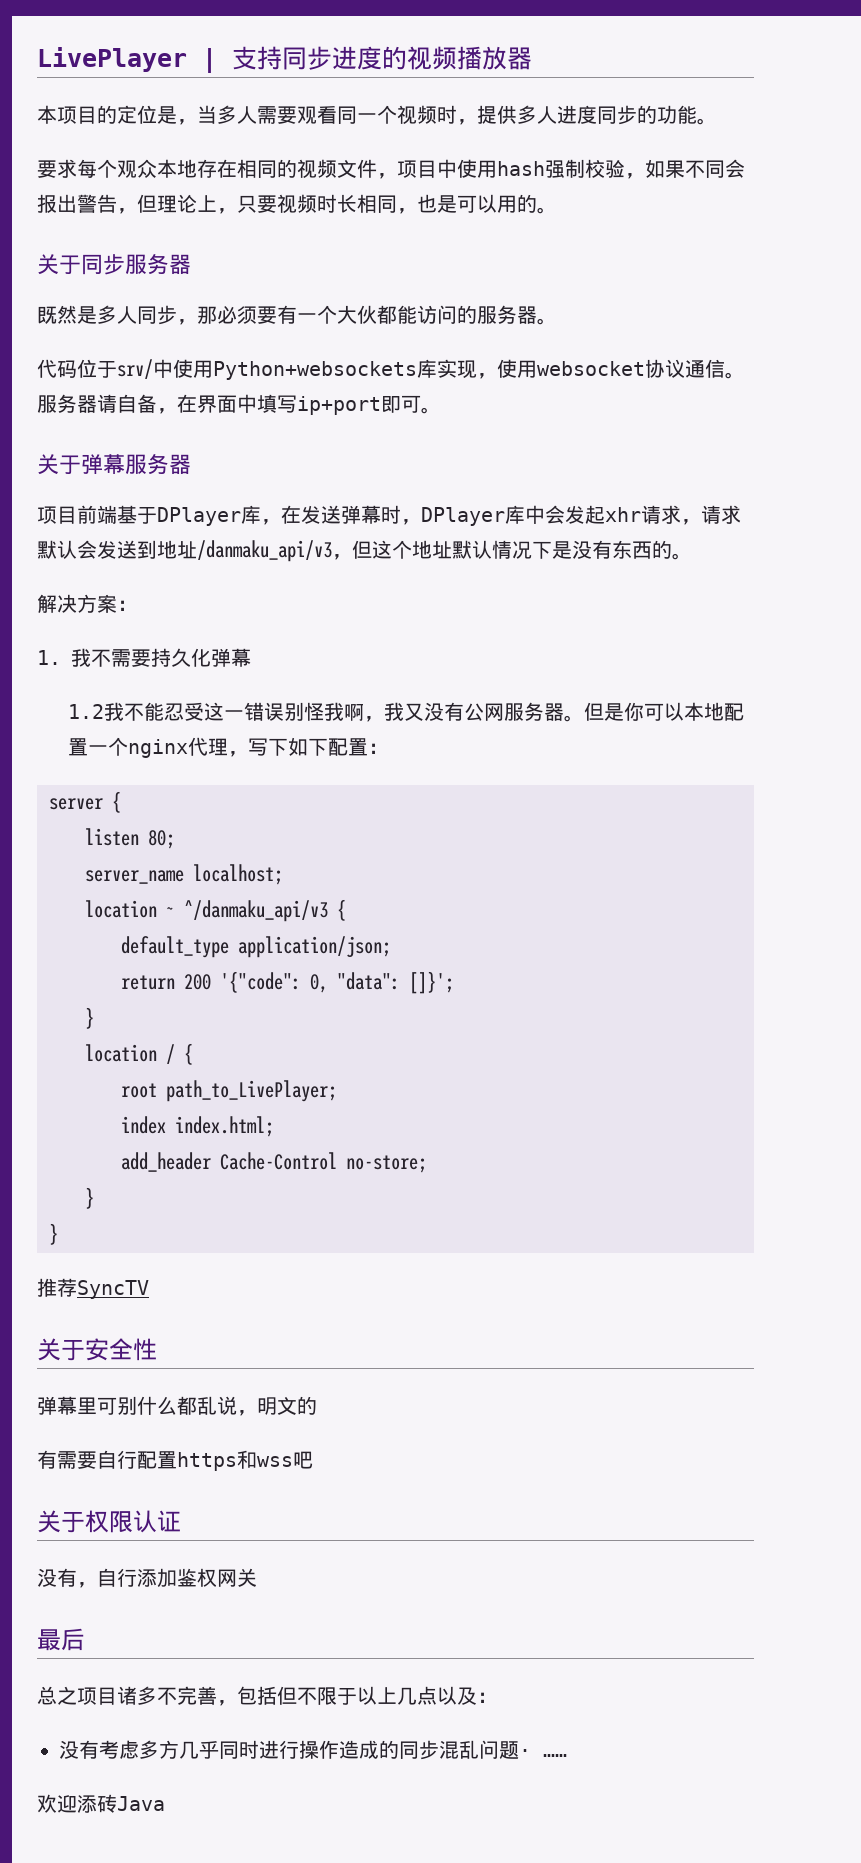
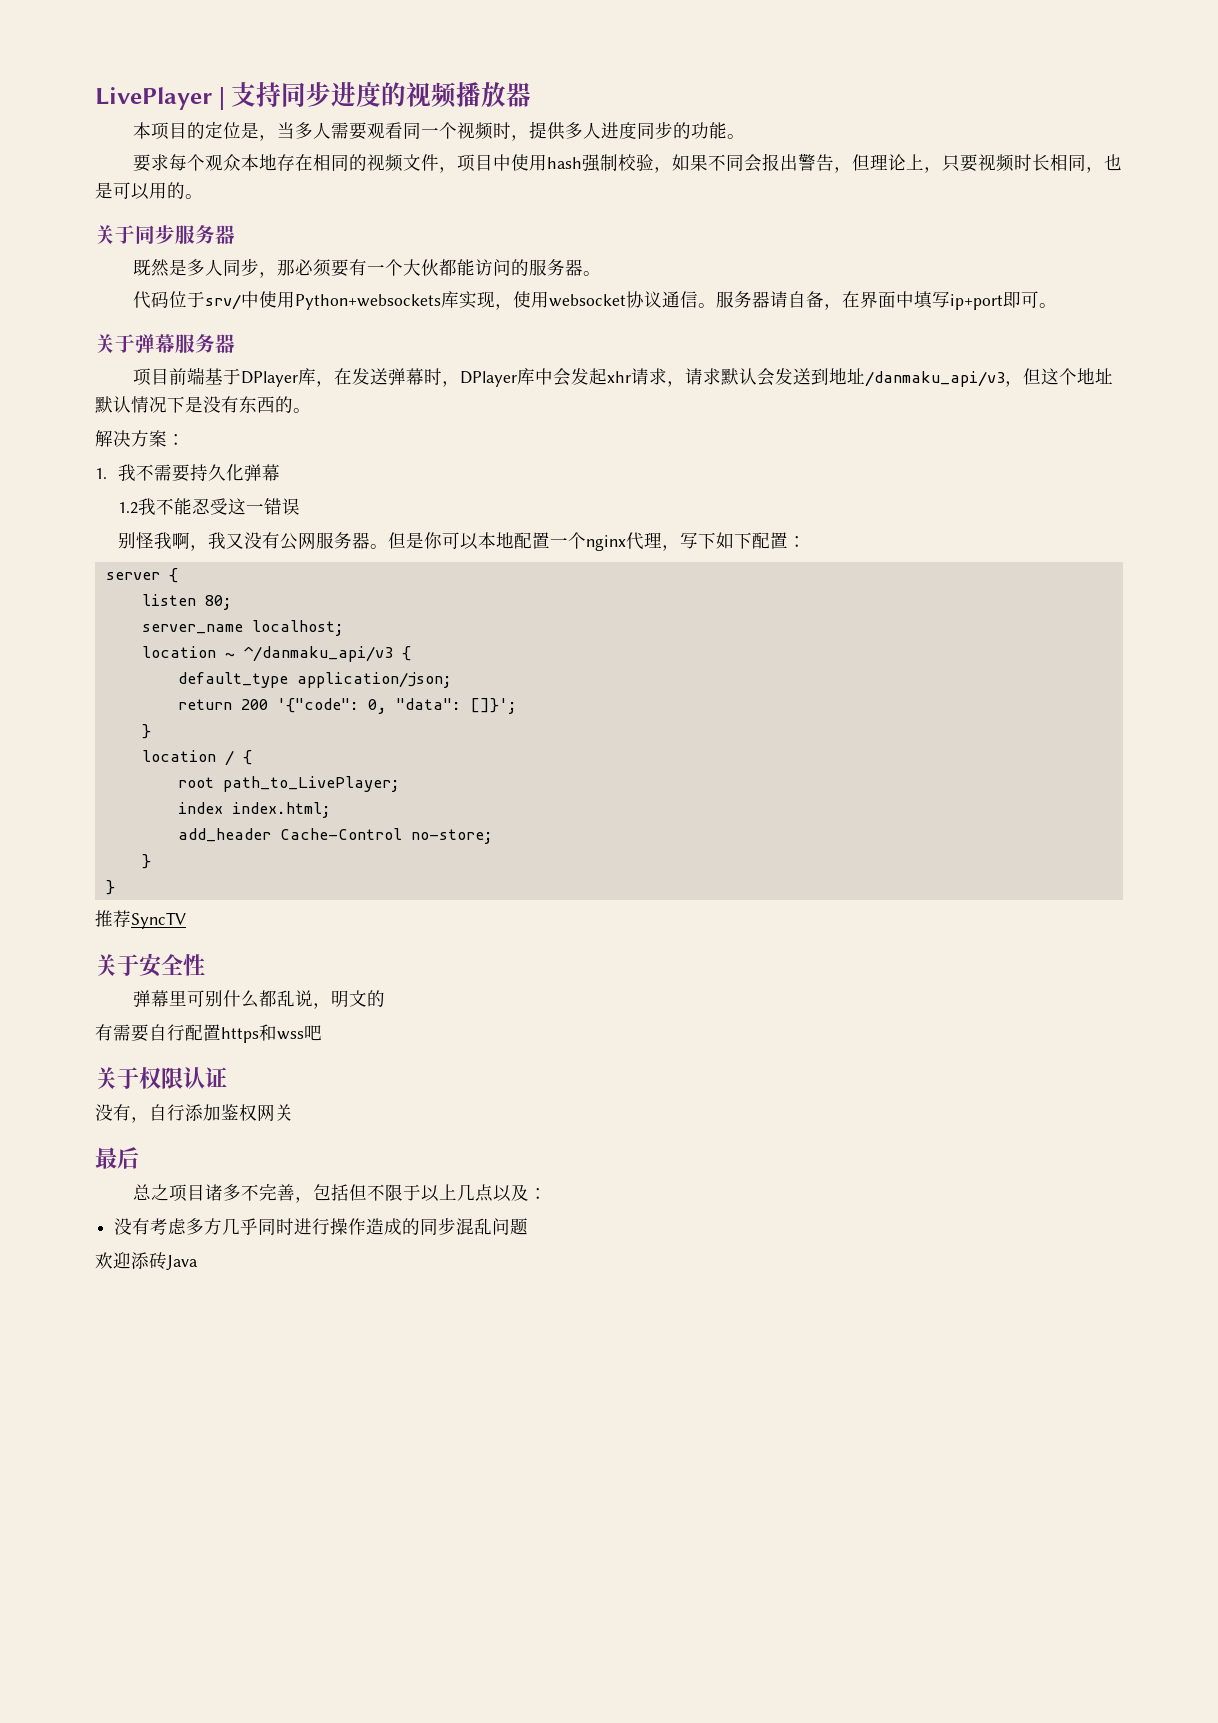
- 1.2我不能忍受这一错误别怪我啊，我又没有公网服务器。
+ 1.2我不能忍受这一错误
+ 别怪我啊，我又没有公网服务器。
- 没有考虑多方几乎同时进行操作造成的同步混乱问题· ……
+ 没有考虑多方几乎同时进行操作造成的同步混乱问题

